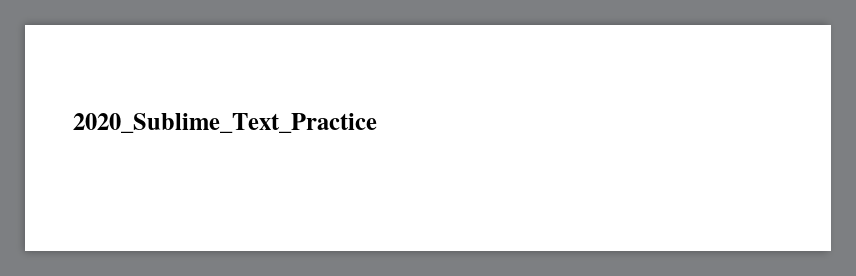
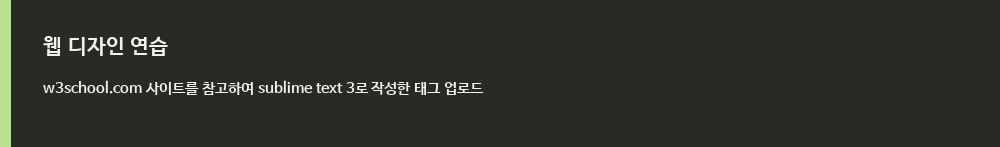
- 2020_Sublime_Text_Practice
+ 웹 디자인 연습
+ w3school.com 사이트를 참고하여 sublime text 3로 작성한 태그 업로드

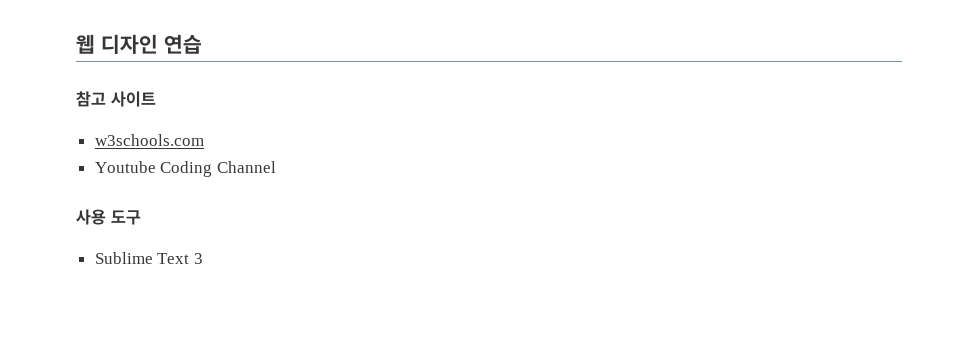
- w3school.com 사이트를 참고하여 sublime text 3로 작성한 태그 업로드
+ 참고 사이트
+ w3schools.com
+ Youtube Coding Channel
+ 사용 도구
+ Sublime Text 3

